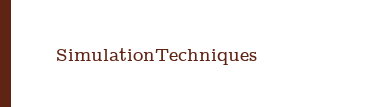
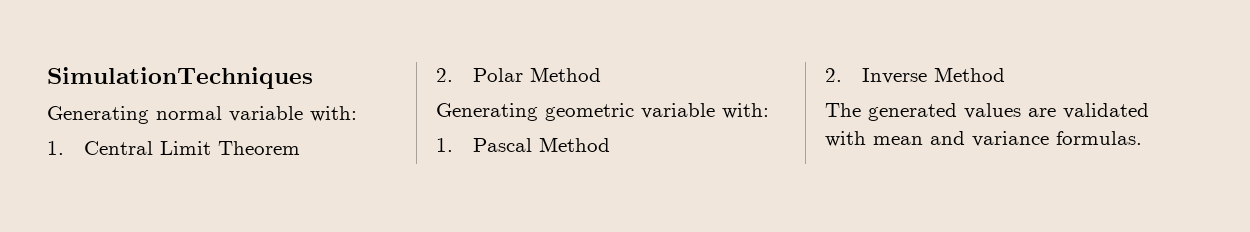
+ Generating normal variable with:
+ 1. Central Limit Theorem
+ 2. Polar Method
+ Generating geometric variable with:
+ 1. Pascal Method
+ 2. Inverse Method
+ The generated values are validated with mean and variance formulas.

